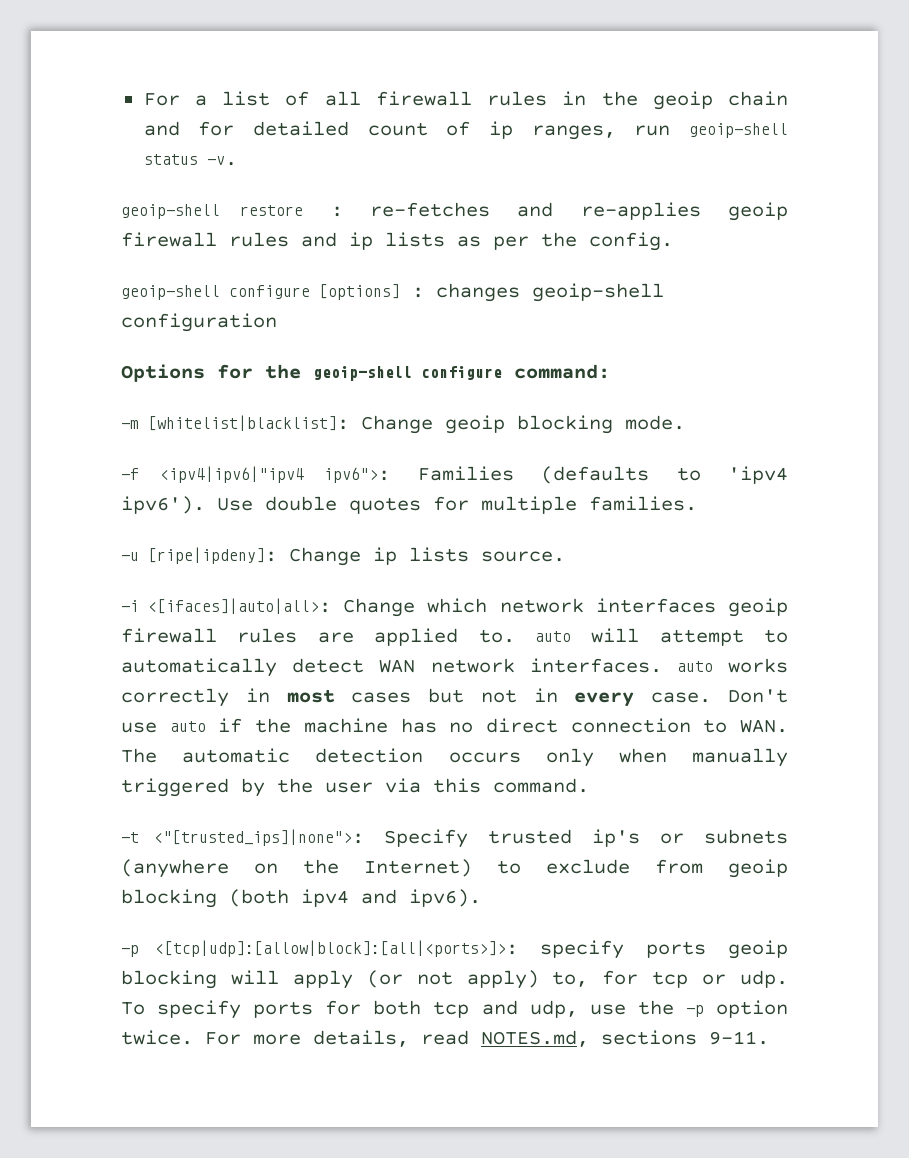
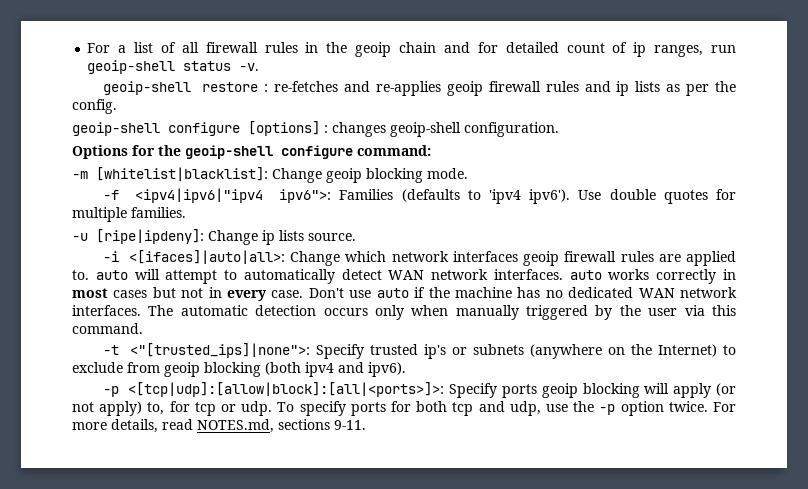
- geoip-shell configure [options] : changes geoip-shell configuration
+ geoip-shell configure [options] : changes geoip-shell configuration.
- Don't use auto if the machine has no direct connection to WAN. The automatic detection occurs only when manually triggered by the user via this command.
+ Don't use auto if the machine has no dedicated WAN network interfaces. The automatic detection occurs only when manually triggered by the user via this command.
- -p <[tcp|udp]:[allow|block]:[all|<ports>]>: specify ports geoip blocking will apply (or not apply) to, for tcp or udp.
+ -p <[tcp|udp]:[allow|block]:[all|<ports>]>: Specify ports geoip blocking will apply (or not apply) to, for tcp or udp.

